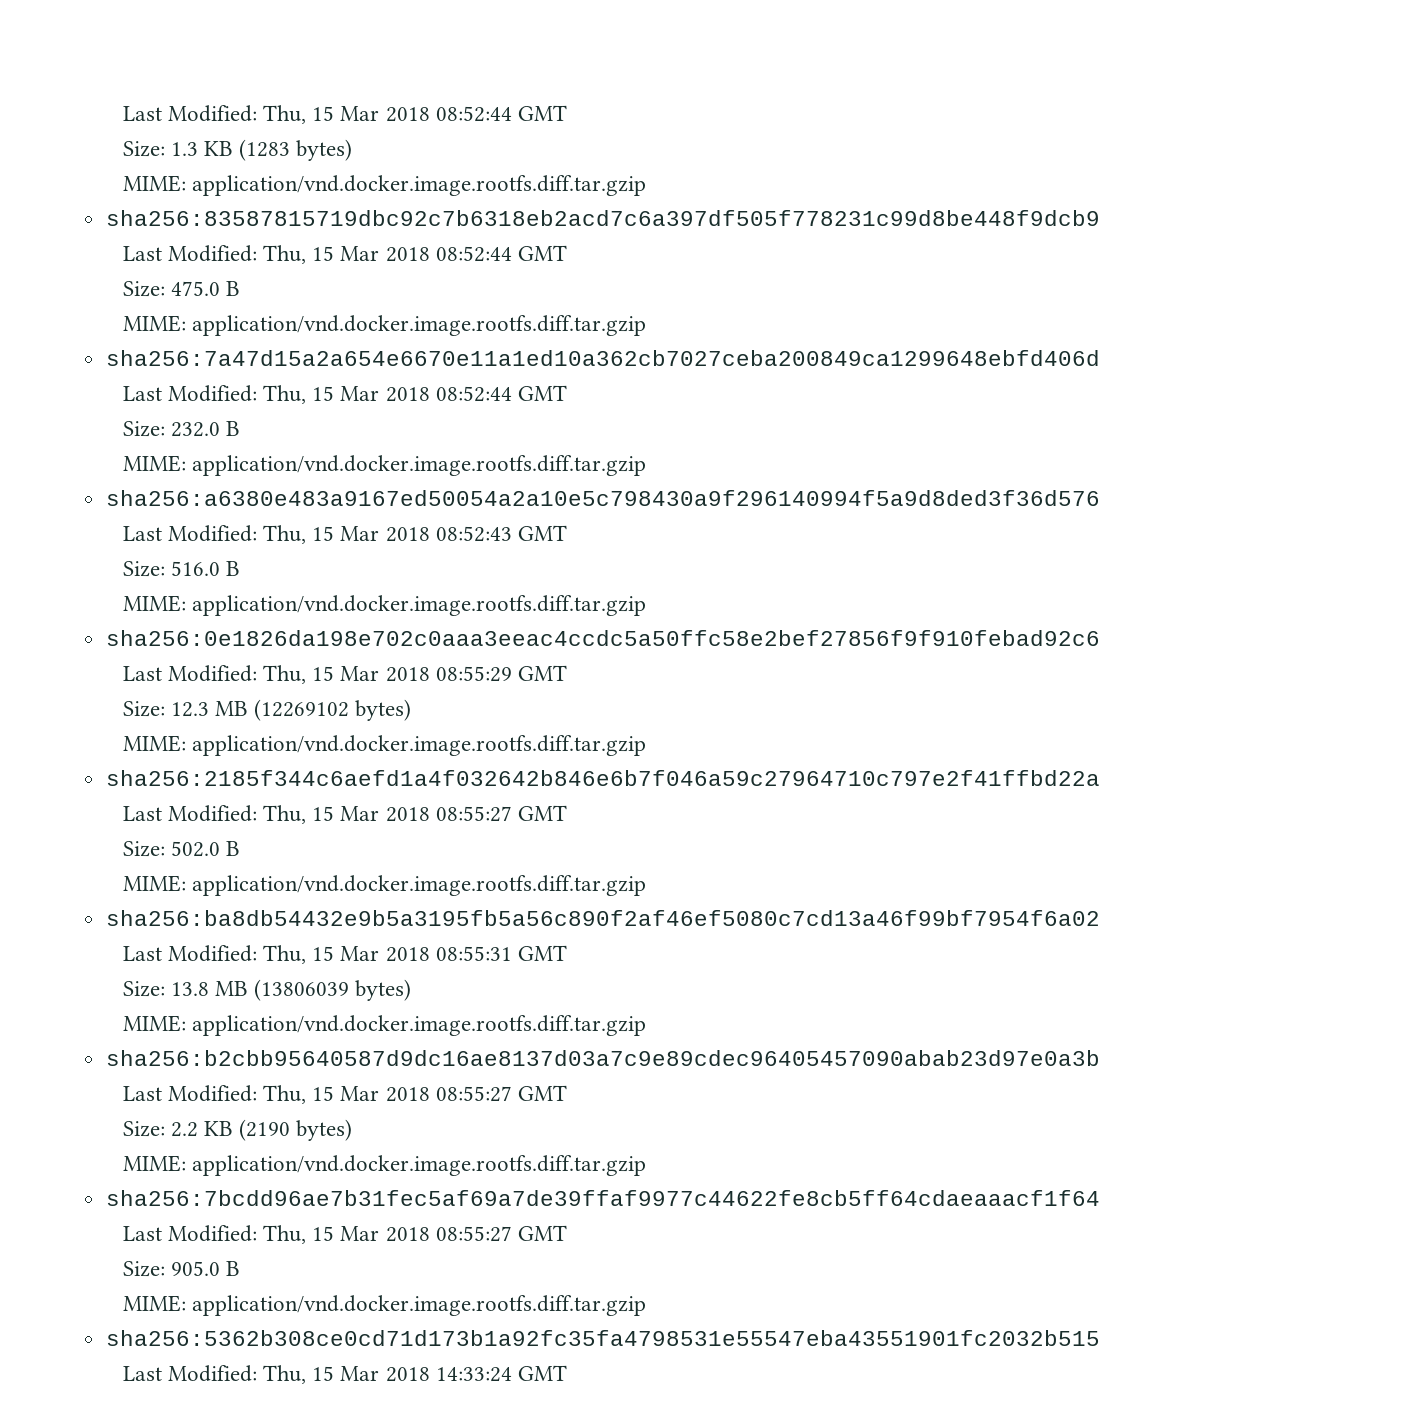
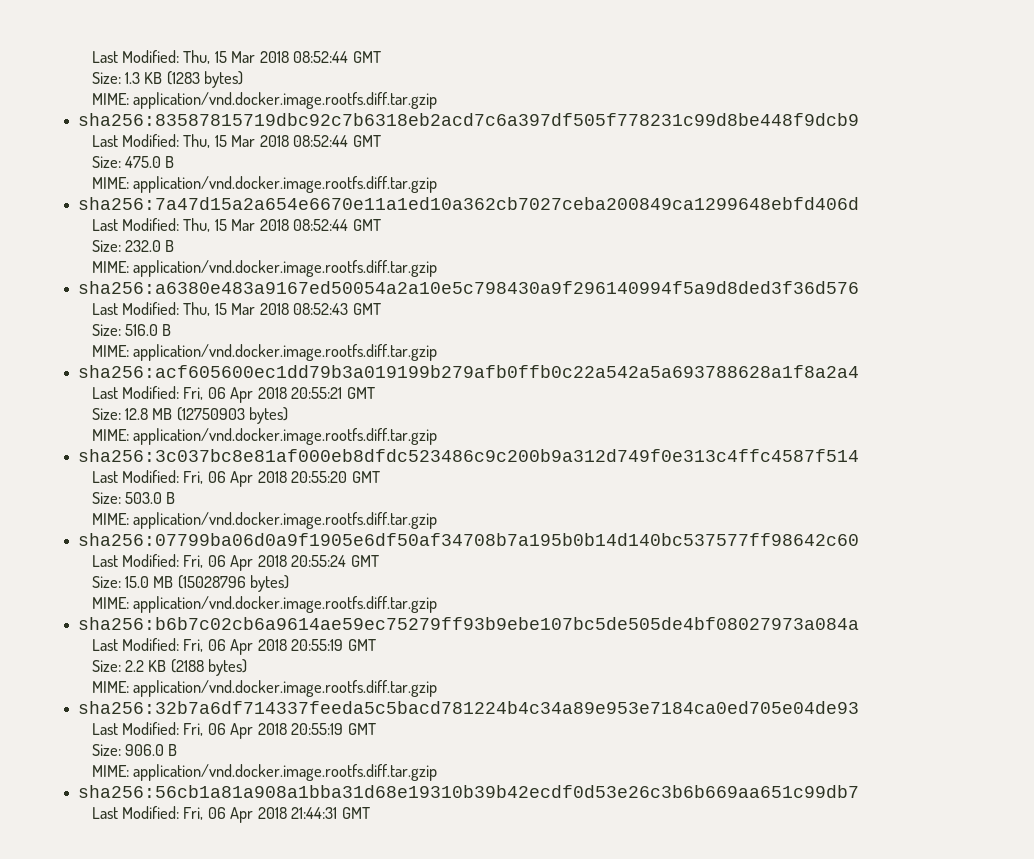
- sha256:0e1826da198e702c0aaa3eeac4ccdc5a50ffc58e2bef27856f9f910febad92c6
- Last Modified: Thu, 15 Mar 2018 08:55:29 GMT
- Size: 12.3 MB (12269102 bytes)
+ sha256:acf605600ec1dd79b3a019199b279afb0ffb0c22a542a5a693788628a1f8a2a4
+ Last Modified: Fri, 06 Apr 2018 20:55:21 GMT
+ Size: 12.8 MB (12750903 bytes)
  MIME: application/vnd.docker.image.rootfs.diff.tar.gzip
- sha256:2185f344c6aefd1a4f032642b846e6b7f046a59c27964710c797e2f41ffbd22a
- Last Modified: Thu, 15 Mar 2018 08:55:27 GMT
- Size: 502.0 B
+ sha256:3c037bc8e81af000eb8dfdc523486c9c200b9a312d749f0e313c4ffc4587f514
+ Last Modified: Fri, 06 Apr 2018 20:55:20 GMT
+ Size: 503.0 B
  MIME: application/vnd.docker.image.rootfs.diff.tar.gzip
- sha256:ba8db54432e9b5a3195fb5a56c890f2af46ef5080c7cd13a46f99bf7954f6a02
- Last Modified: Thu, 15 Mar 2018 08:55:31 GMT
- Size: 13.8 MB (13806039 bytes)
+ sha256:07799ba06d0a9f1905e6df50af34708b7a195b0b14d140bc537577ff98642c60
+ Last Modified: Fri, 06 Apr 2018 20:55:24 GMT
+ Size: 15.0 MB (15028796 bytes)
  MIME: application/vnd.docker.image.rootfs.diff.tar.gzip
- sha256:b2cbb95640587d9dc16ae8137d03a7c9e89cdec96405457090abab23d97e0a3b
- Last Modified: Thu, 15 Mar 2018 08:55:27 GMT
+ sha256:b6b7c02cb6a9614ae59ec75279ff93b9ebe107bc5de505de4bf08027973a084a
+ Last Modified: Fri, 06 Apr 2018 20:55:19 GMT
- Size: 2.2 KB (2190 bytes)
+ Size: 2.2 KB (2188 bytes)
  MIME: application/vnd.docker.image.rootfs.diff.tar.gzip
- sha256:7bcdd96ae7b31fec5af69a7de39ffaf9977c44622fe8cb5ff64cdaeaaacf1f64
- Last Modified: Thu, 15 Mar 2018 08:55:27 GMT
- Size: 905.0 B
+ sha256:32b7a6df714337feeda5c5bacd781224b4c34a89e953e7184ca0ed705e04de93
+ Last Modified: Fri, 06 Apr 2018 20:55:19 GMT
+ Size: 906.0 B
  MIME: application/vnd.docker.image.rootfs.diff.tar.gzip
- sha256:5362b308ce0cd71d173b1a92fc35fa4798531e55547eba43551901fc2032b515
- Last Modified: Thu, 15 Mar 2018 14:33:24 GMT
+ sha256:56cb1a81a908a1bba31d68e19310b39b42ecdf0d53e26c3b6b669aa651c99db7
+ Last Modified: Fri, 06 Apr 2018 21:44:31 GMT

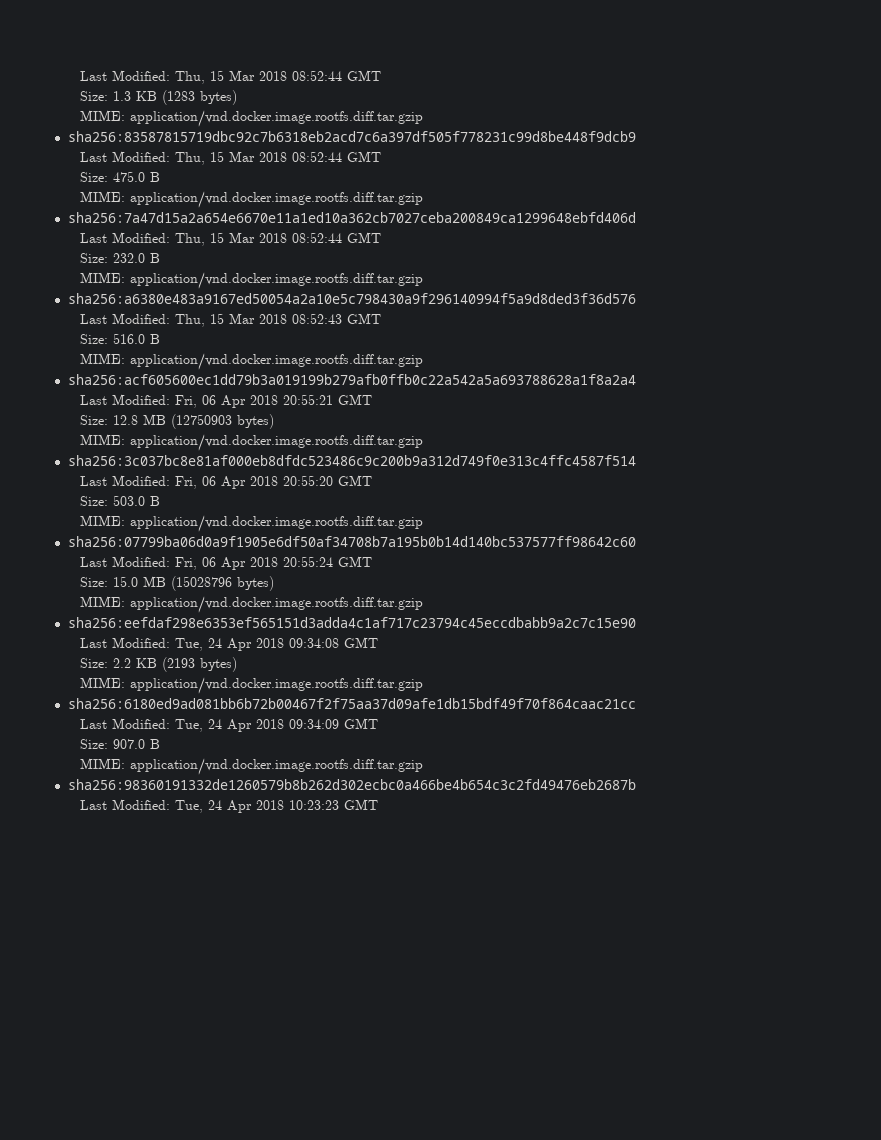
- sha256:b6b7c02cb6a9614ae59ec75279ff93b9ebe107bc5de505de4bf08027973a084a
- Last Modified: Fri, 06 Apr 2018 20:55:19 GMT
+ sha256:eefdaf298e6353ef565151d3adda4c1af717c23794c45eccdbabb9a2c7c15e90
+ Last Modified: Tue, 24 Apr 2018 09:34:08 GMT
- Size: 2.2 KB (2188 bytes)
+ Size: 2.2 KB (2193 bytes)
  MIME: application/vnd.docker.image.rootfs.diff.tar.gzip
- sha256:32b7a6df714337feeda5c5bacd781224b4c34a89e953e7184ca0ed705e04de93
- Last Modified: Fri, 06 Apr 2018 20:55:19 GMT
- Size: 906.0 B
+ sha256:6180ed9ad081bb6b72b00467f2f75aa37d09afe1db15bdf49f70f864caac21cc
+ Last Modified: Tue, 24 Apr 2018 09:34:09 GMT
+ Size: 907.0 B
  MIME: application/vnd.docker.image.rootfs.diff.tar.gzip
- sha256:56cb1a81a908a1bba31d68e19310b39b42ecdf0d53e26c3b6b669aa651c99db7
- Last Modified: Fri, 06 Apr 2018 21:44:31 GMT
+ sha256:98360191332de1260579b8b262d302ecbc0a466be4b654c3c2fd49476eb2687b
+ Last Modified: Tue, 24 Apr 2018 10:23:23 GMT

